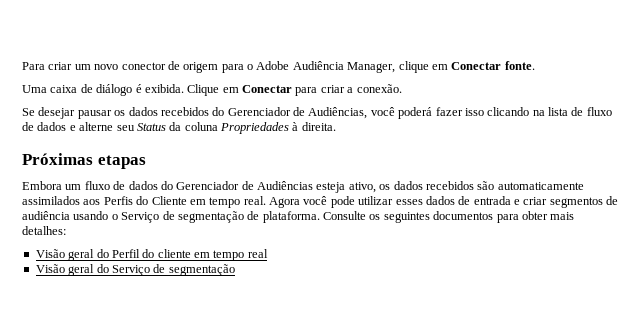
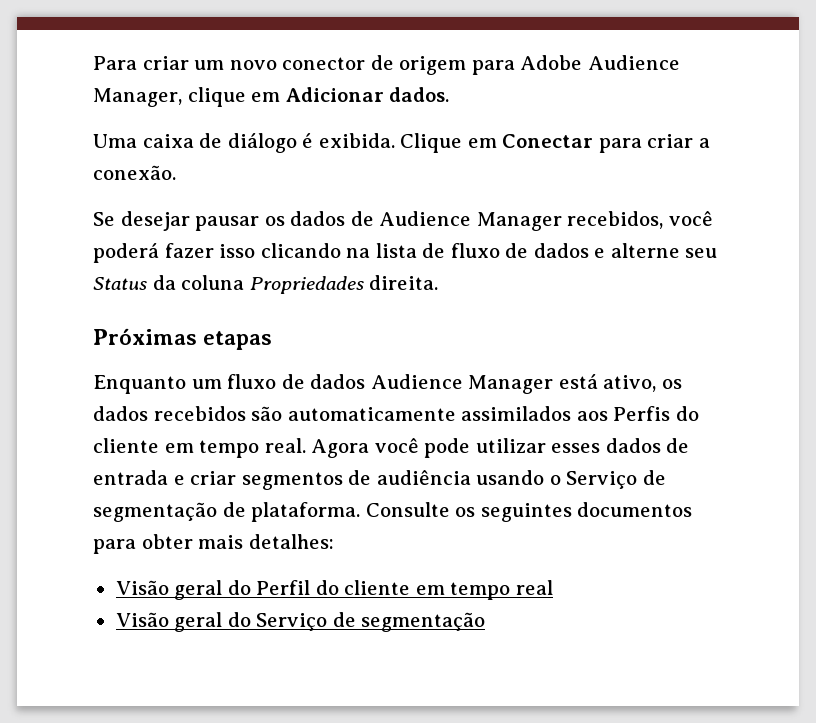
- Para criar um novo conector de origem para o Adobe Audiência Manager, clique em Conectar fonte.
+ Para criar um novo conector de origem para Adobe Audience Manager, clique em Adicionar dados.
- Se desejar pausar os dados recebidos do Gerenciador de Audiências, você poderá fazer isso clicando na lista de fluxo de dados e alterne seu Status da coluna Propriedades à direita.
+ Se desejar pausar os dados de Audience Manager recebidos, você poderá fazer isso clicando na lista de fluxo de dados e alterne seu Status da coluna Propriedades direita.
- Embora um fluxo de dados do Gerenciador de Audiências esteja ativo, os dados recebidos são automaticamente assimilados aos Perfis do Cliente em tempo real.
+ Enquanto um fluxo de dados Audience Manager está ativo, os dados recebidos são automaticamente assimilados aos Perfis do cliente em tempo real.

